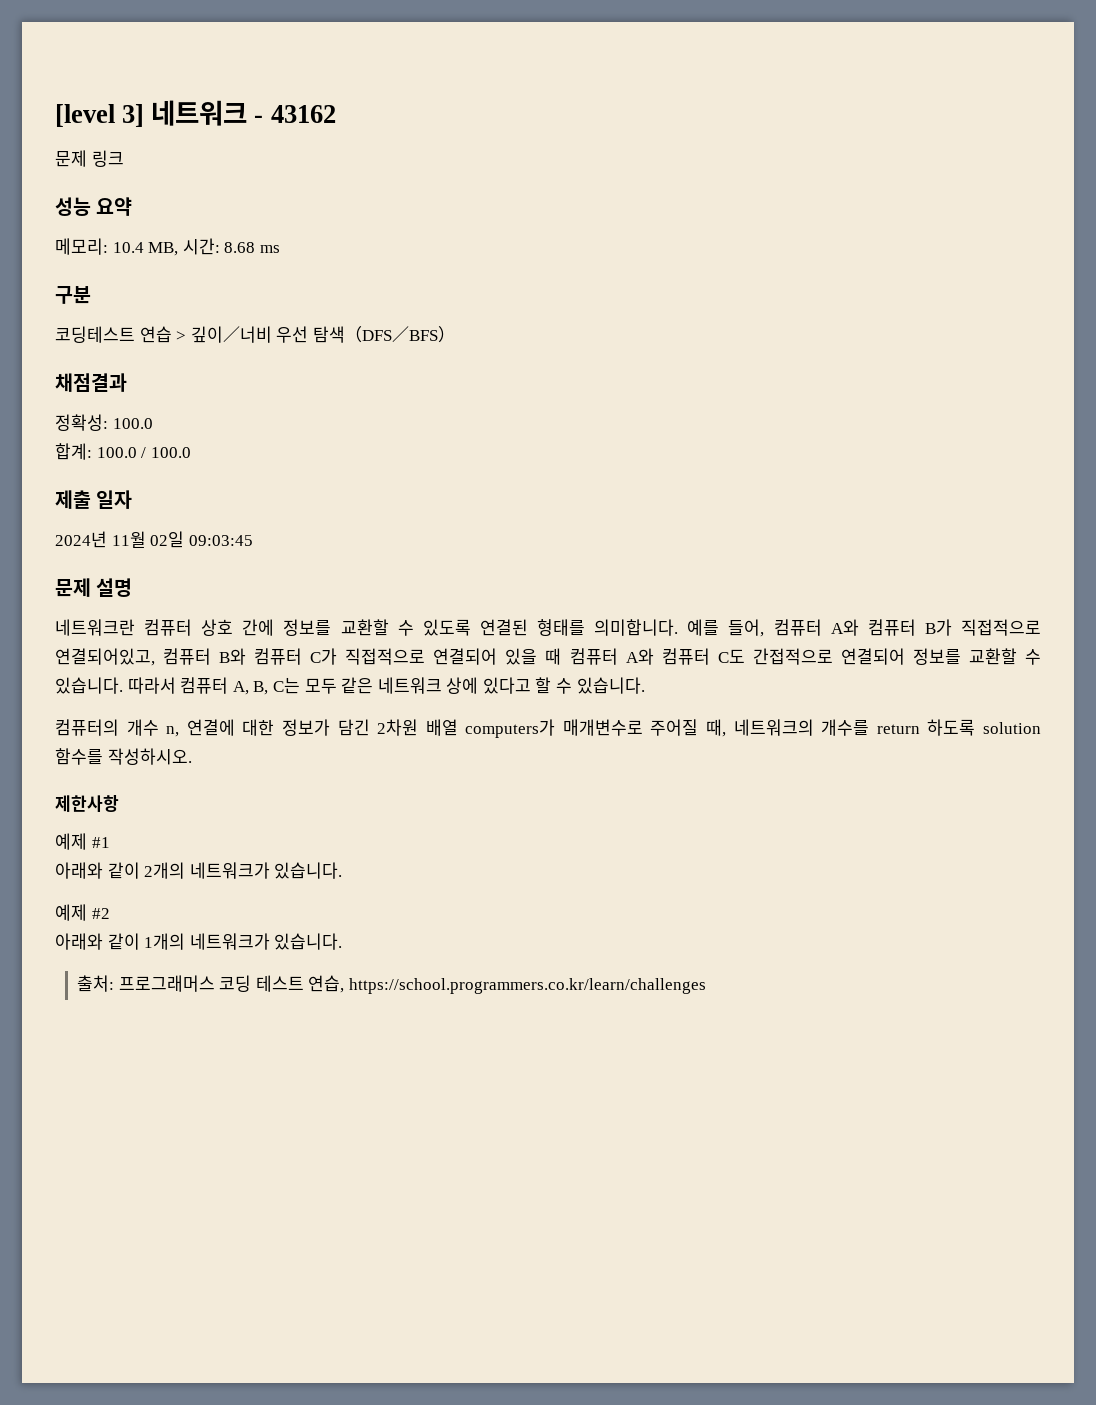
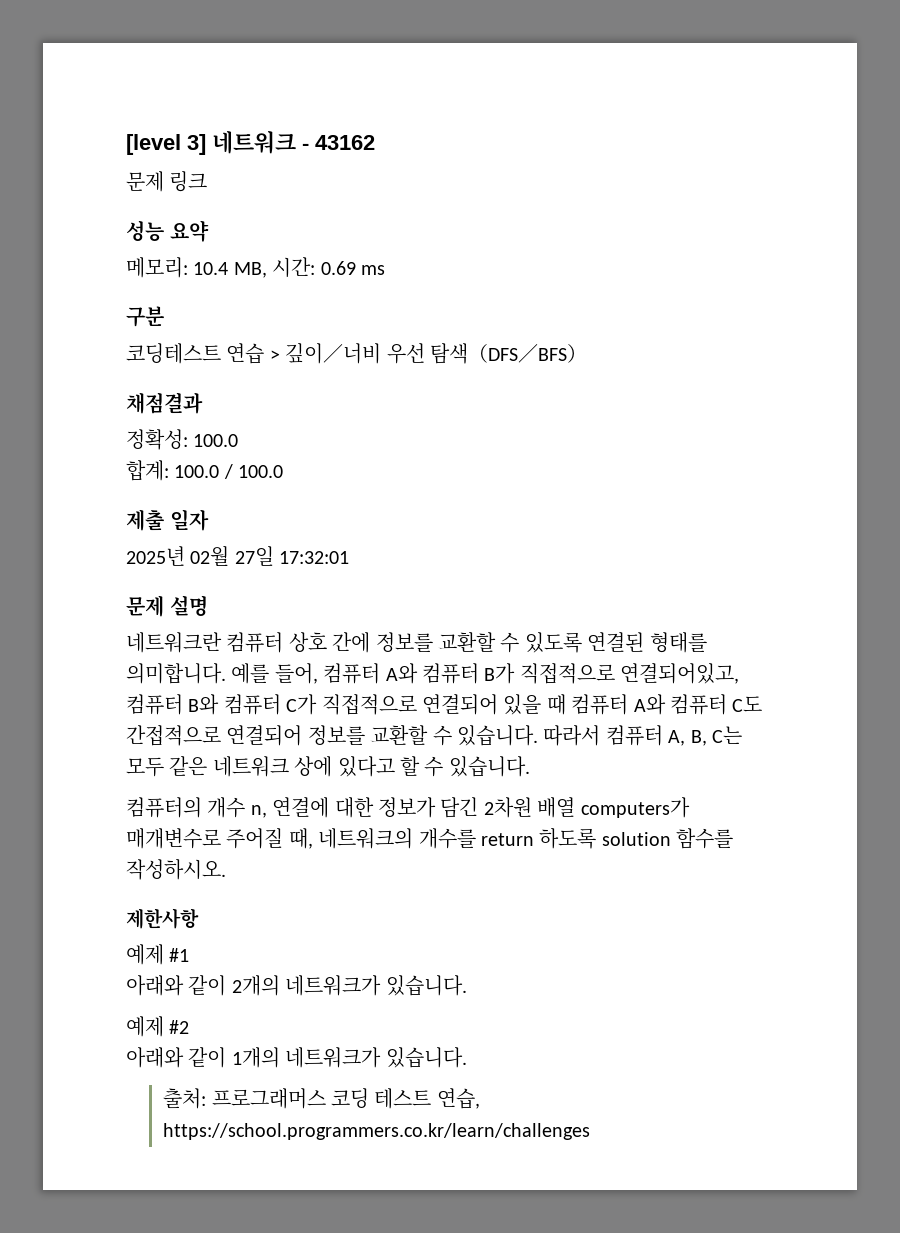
- 메모리: 10.4 MB, 시간: 8.68 ms
+ 메모리: 10.4 MB, 시간: 0.69 ms
- 2024년 11월 02일 09:03:45
+ 2025년 02월 27일 17:32:01

